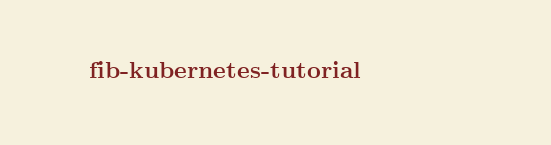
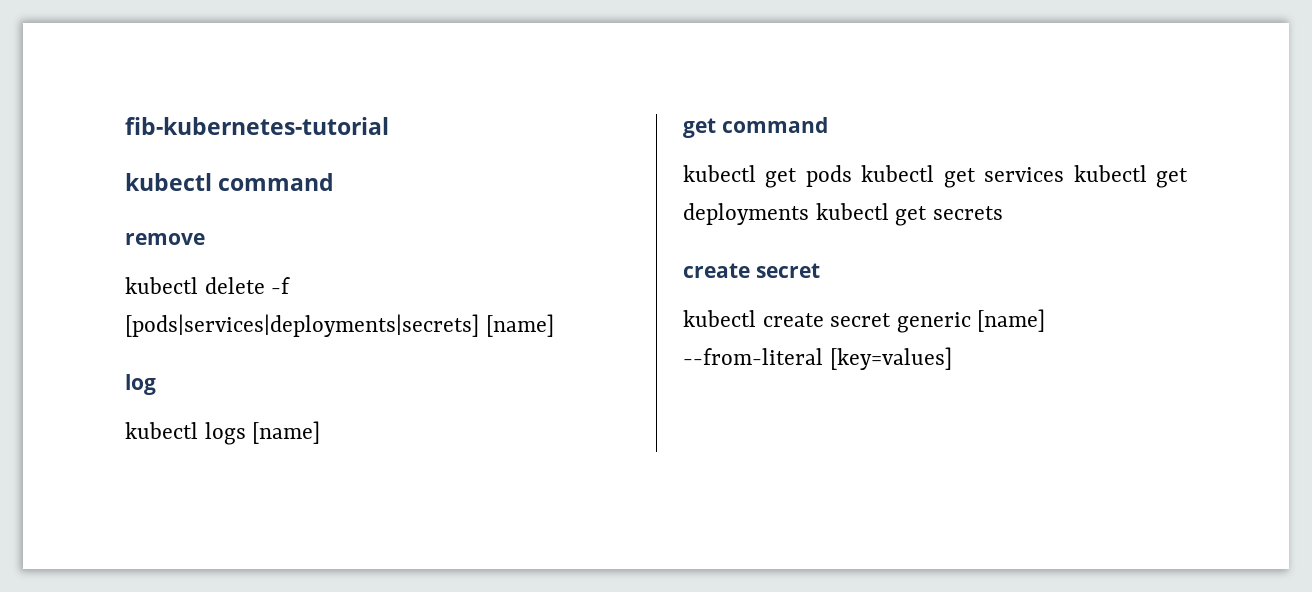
+ kubectl command
+ remove
+ kubectl delete -f [pods|services|deployments|secrets] [name]
+ log
+ kubectl logs [name]
+ get command
+ kubectl get pods kubectl get services kubectl get deployments kubectl get secrets
+ create secret
+ kubectl create secret generic [name] --from-literal [key=values]

